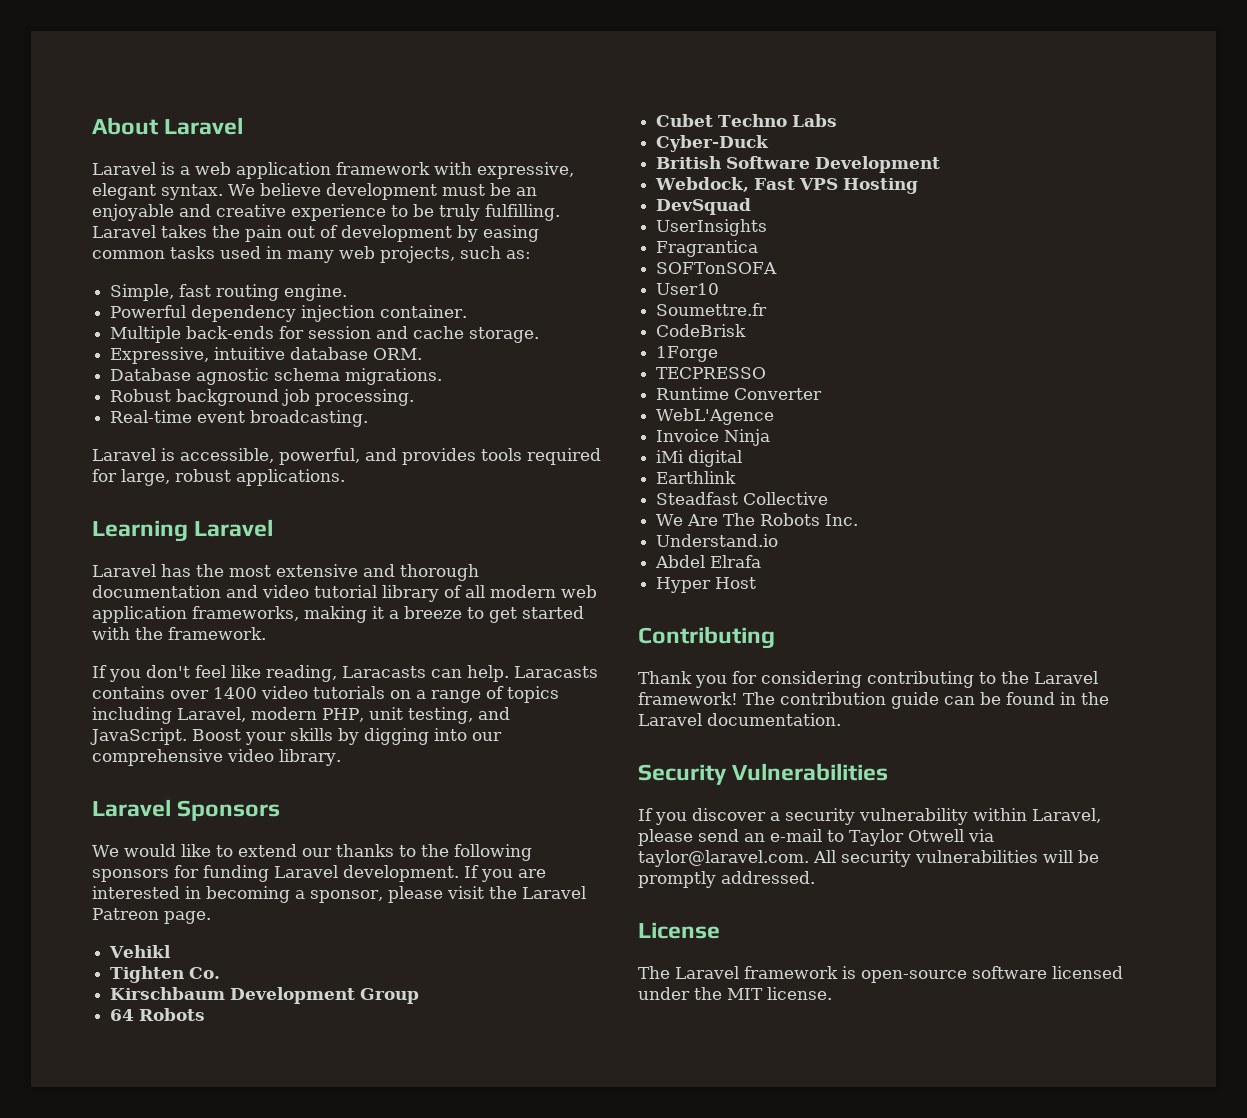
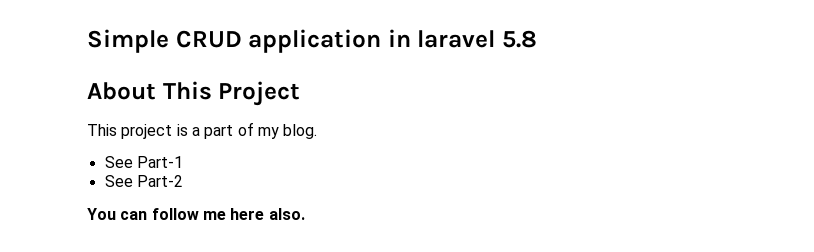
- About Laravel
- Laravel is a web application framework with expressive, elegant syntax. We believe development must be an enjoyable and creative experience to be truly fulfilling. Laravel takes the pain out of development by easing common tasks used in many web projects, such as:
- Simple, fast routing engine.
- Powerful dependency injection container.
- Multiple back-ends for session and cache storage.
- Expressive, intuitive database ORM.
- Database agnostic schema migrations.
- Robust background job processing.
- Real-time event broadcasting.
- Laravel is accessible, powerful, and provides tools required for large, robust applications.
- Learning Laravel
- Laravel has the most extensive and thorough documentation and video tutorial library of all modern web application frameworks, making it a breeze to get started with the framework.
- If you don't feel like reading, Laracasts can help. Laracasts contains over 1400 video tutorials on a range of topics including Laravel, modern PHP, unit testing, and JavaScript. Boost your skills by digging into our comprehensive video library.
- Laravel Sponsors
- We would like to extend our thanks to the following sponsors for funding Laravel development. If you are interested in becoming a sponsor, please visit the Laravel Patreon page.
- Vehikl
- Tighten Co.
- Kirschbaum Development Group
- 64 Robots
- Cubet Techno Labs
- Cyber-Duck
- British Software Development
- Webdock, Fast VPS Hosting
- DevSquad
- UserInsights
- Fragrantica
- SOFTonSOFA
- User10
- Soumettre.fr
- CodeBrisk
- 1Forge
- TECPRESSO
- Runtime Converter
- WebL'Agence
- Invoice Ninja
- iMi digital
- Earthlink
- Steadfast Collective
- We Are The Robots Inc.
- Understand.io
- Abdel Elrafa
- Hyper Host
- Contributing
- Thank you for considering contributing to the Laravel framework! The contribution guide can be found in the Laravel documentation.
- Security Vulnerabilities
- If you discover a security vulnerability within Laravel, please send an e-mail to Taylor Otwell via taylor@laravel.com. All security vulnerabilities will be promptly addressed.
- License
- The Laravel framework is open-source software licensed under the MIT license.
+ Simple CRUD application in laravel 5.8
+ About This Project
+ This project is a part of my blog.
+ See Part-1
+ See Part-2
+ You can follow me here also.

